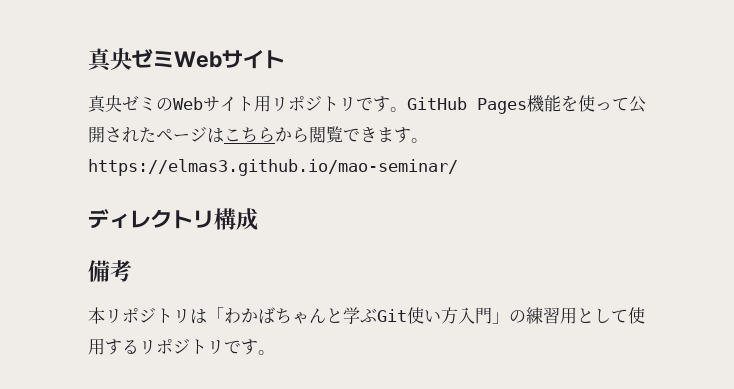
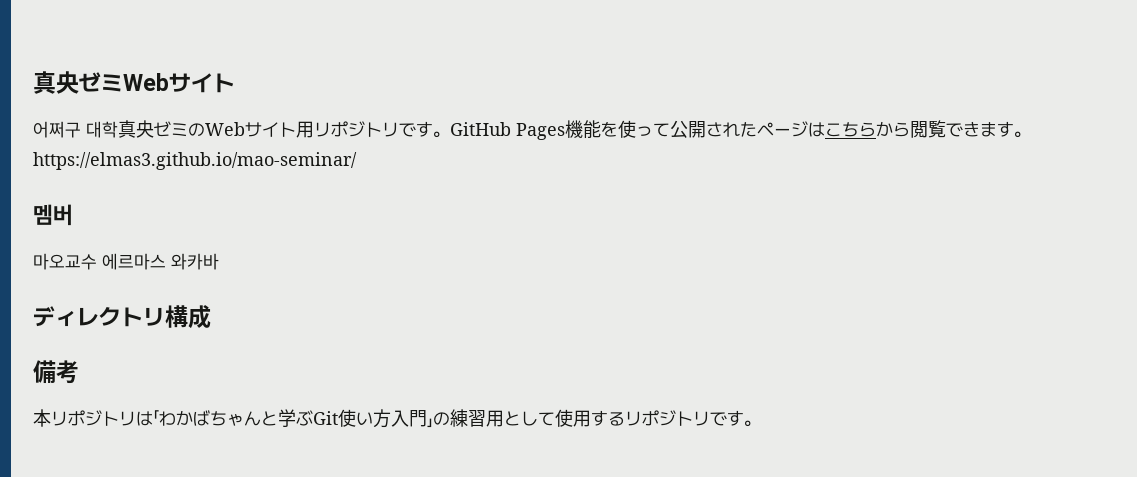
- 真央ゼミのWebサイト用リポジトリです。
+ 어쩌구 대학真央ゼミのWebサイト用リポジトリです。
+ 멤버
+ 마오교수 에르마스 와카바

